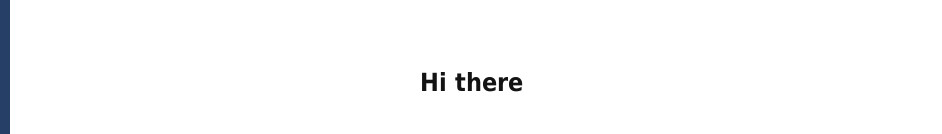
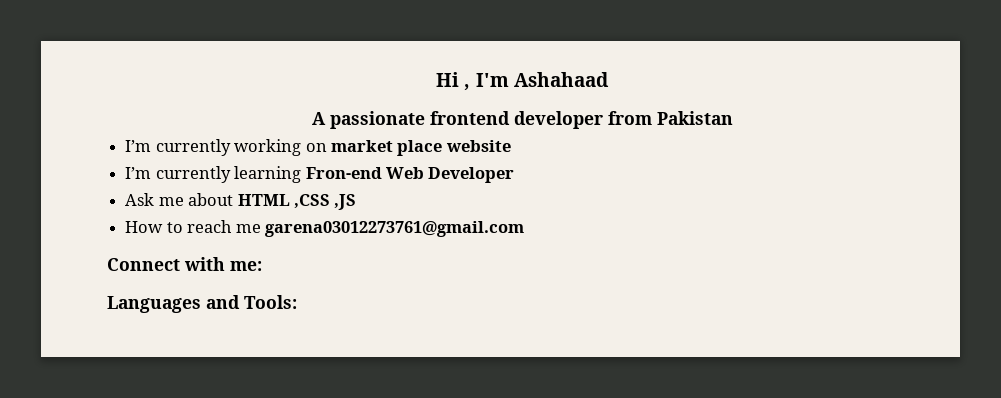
- Hi there
+ Hi , I'm Ashahaad
+ A passionate frontend developer from Pakistan
+ I’m currently working on market place website
+ I’m currently learning Fron-end Web Developer
+ Ask me about HTML ,CSS ,JS
+ How to reach me garena03012273761@gmail.com
+ Connect with me:
+ Languages and Tools:

